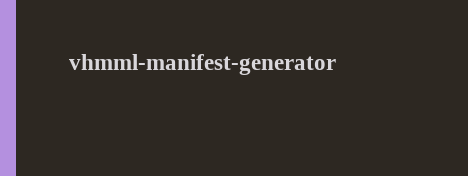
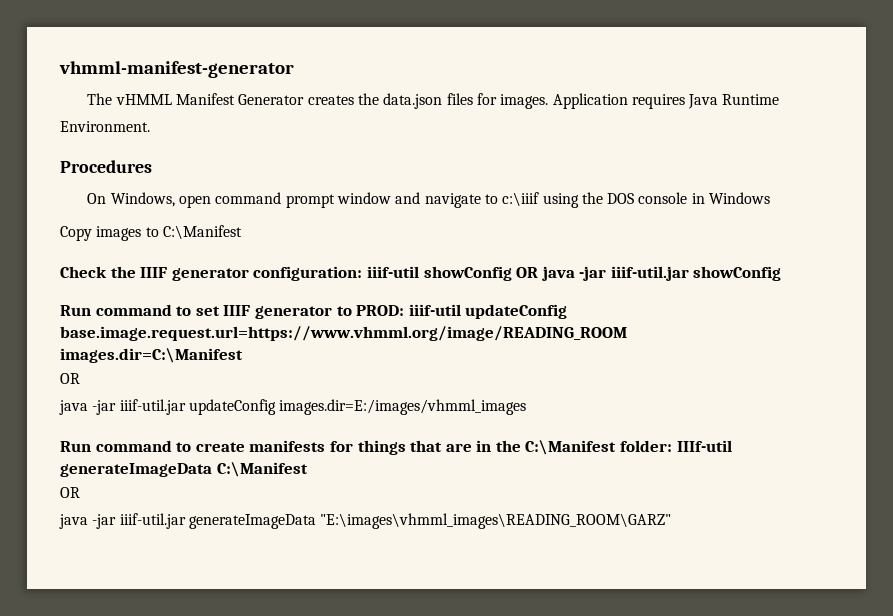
+ The vHMML Manifest Generator creates the data.json files for images. Application requires Java Runtime Environment.
+ Procedures
+ On Windows, open command prompt window and navigate to c:\iiif using the DOS console in Windows
+ Copy images to C:\Manifest
+ Check the IIIF generator configuration: iiif-util showConfig OR java -jar iiif-util.jar showConfig
+ Run command to set IIIF generator to PROD: iiif-util updateConfig base.image.request.url=https://www.vhmml.org/image/READING_ROOM images.dir=C:\Manifest
+ OR
+ java -jar iiif-util.jar updateConfig images.dir=E:/images/vhmml_images
+ Run command to create manifests for things that are in the C:\Manifest folder: IIIf-util generateImageData C:\Manifest
+ OR
+ java -jar iiif-util.jar generateImageData "E:\images\vhmml_images\READING_ROOM\GARZ"

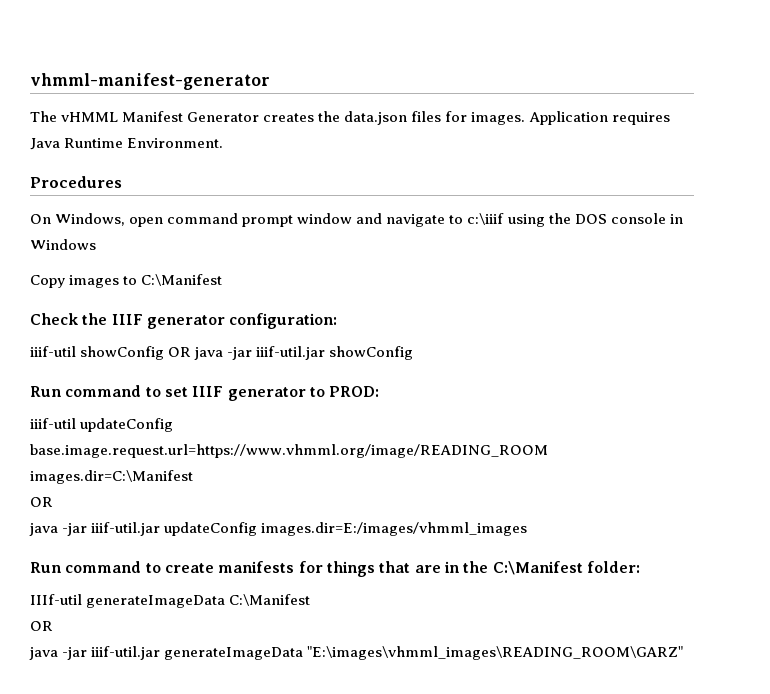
- Check the IIIF generator configuration: iiif-util showConfig OR java -jar iiif-util.jar showConfig
+ Check the IIIF generator configuration:
+ iiif-util showConfig OR java -jar iiif-util.jar showConfig
- Run command to set IIIF generator to PROD: iiif-util updateConfig base.image.request.url=https://www.vhmml.org/image/READING_ROOM images.dir=C:\Manifest
+ Run command to set IIIF generator to PROD:
+ iiif-util updateConfig base.image.request.url=https://www.vhmml.org/image/READING_ROOM images.dir=C:\Manifest
- Run command to create manifests for things that are in the C:\Manifest folder: IIIf-util generateImageData C:\Manifest
+ Run command to create manifests for things that are in the C:\Manifest folder:
+ IIIf-util generateImageData C:\Manifest

